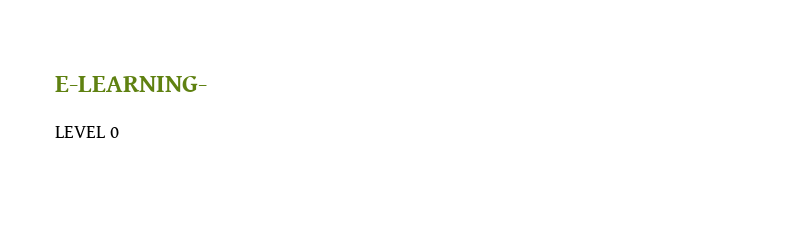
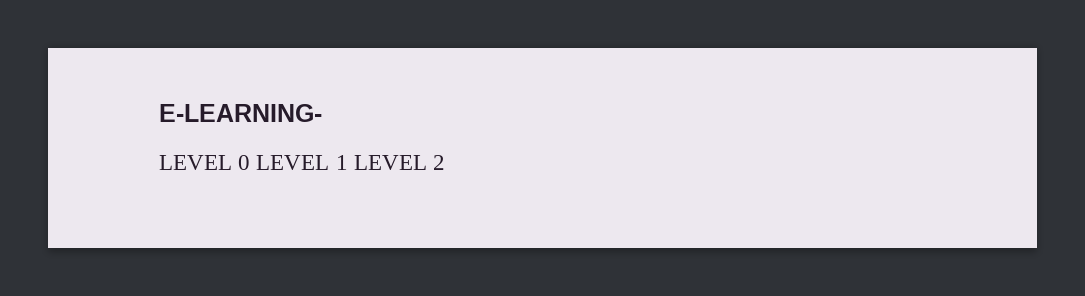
- LEVEL 0
+ LEVEL 0 LEVEL 1 LEVEL 2

